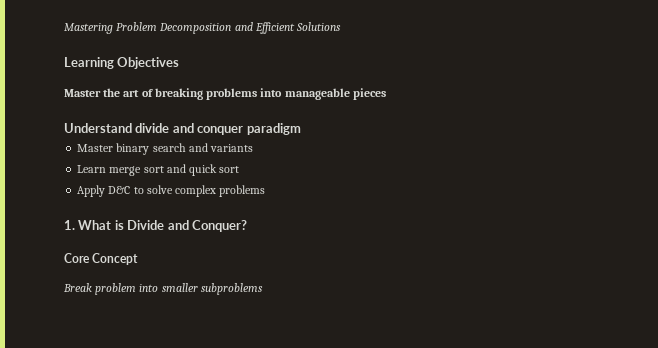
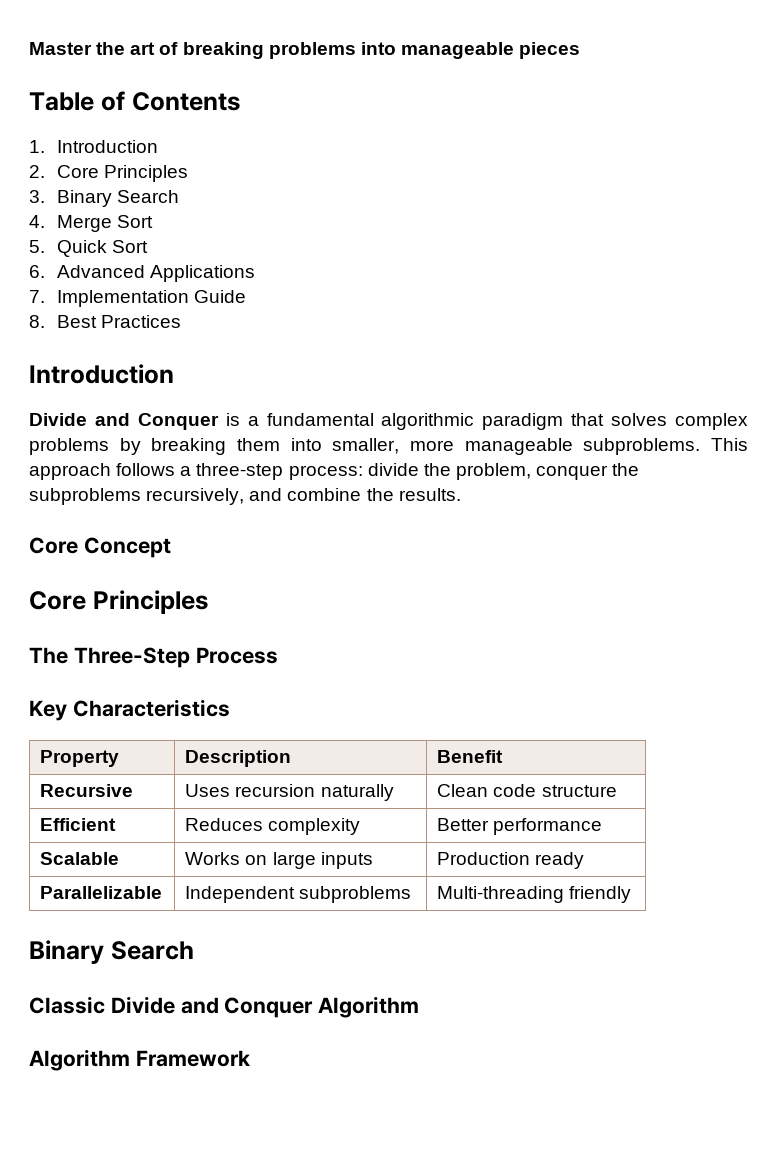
- Mastering Problem Decomposition and Efficient Solutions
- Learning Objectives
- Understand divide and conquer paradigm
- Master binary search and variants
- Learn merge sort and quick sort
- Apply D&C to solve complex problems
- 1. What is Divide and Conquer?
+ Table of Contents
+ 1. Introduction
+ 2. Core Principles
+ 3. Binary Search
+ 4. Merge Sort
+ 5. Quick Sort
+ 6. Advanced Applications
+ 7. Implementation Guide
+ 8. Best Practices
+ Introduction
+ Divide and Conquer is a fundamental algorithmic paradigm that solves complex problems by breaking them into smaller, more manageable subproblems. This approach follows a three-step process: divide the problem, conquer the subproblems recursively, and combine the results.
  Core Concept
- Break problem into smaller subproblems
+ Core Principles
+ The Three-Step Process
+ Key Characteristics
+ Property | Description | Benefit
+ Recursive | Uses recursion naturally | Clean code structure
+ Efficient | Reduces complexity | Better performance
+ Scalable | Works on large inputs | Production ready
+ Parallelizable | Independent subproblems | Multi-threading friendly
+ Binary Search
+ Classic Divide and Conquer Algorithm
+ Algorithm Framework

